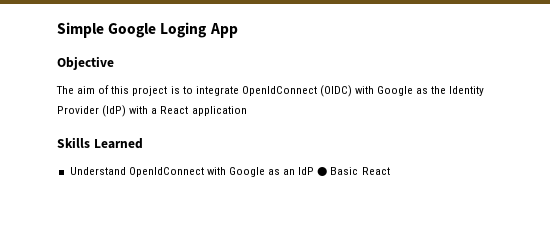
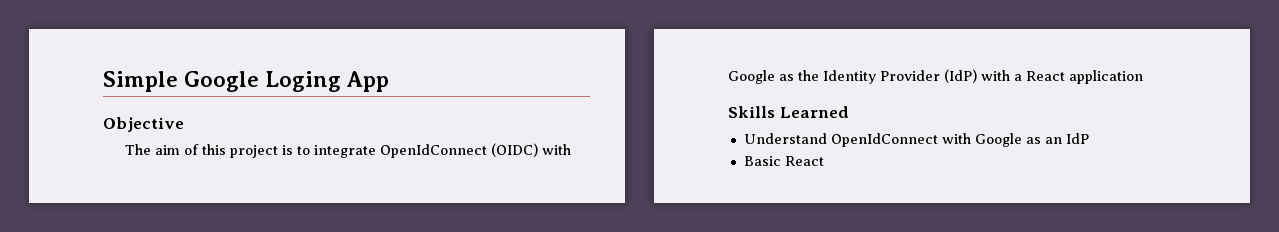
- Understand OpenIdConnect with Google as an IdP ● Basic React
+ Understand OpenIdConnect with Google as an IdP
+ Basic React

